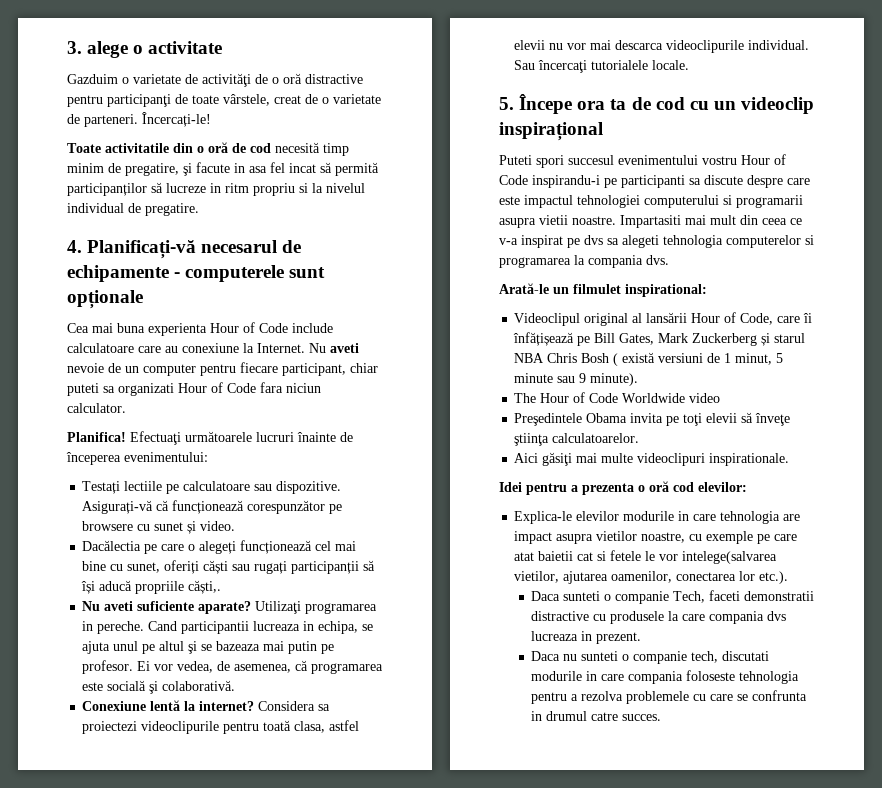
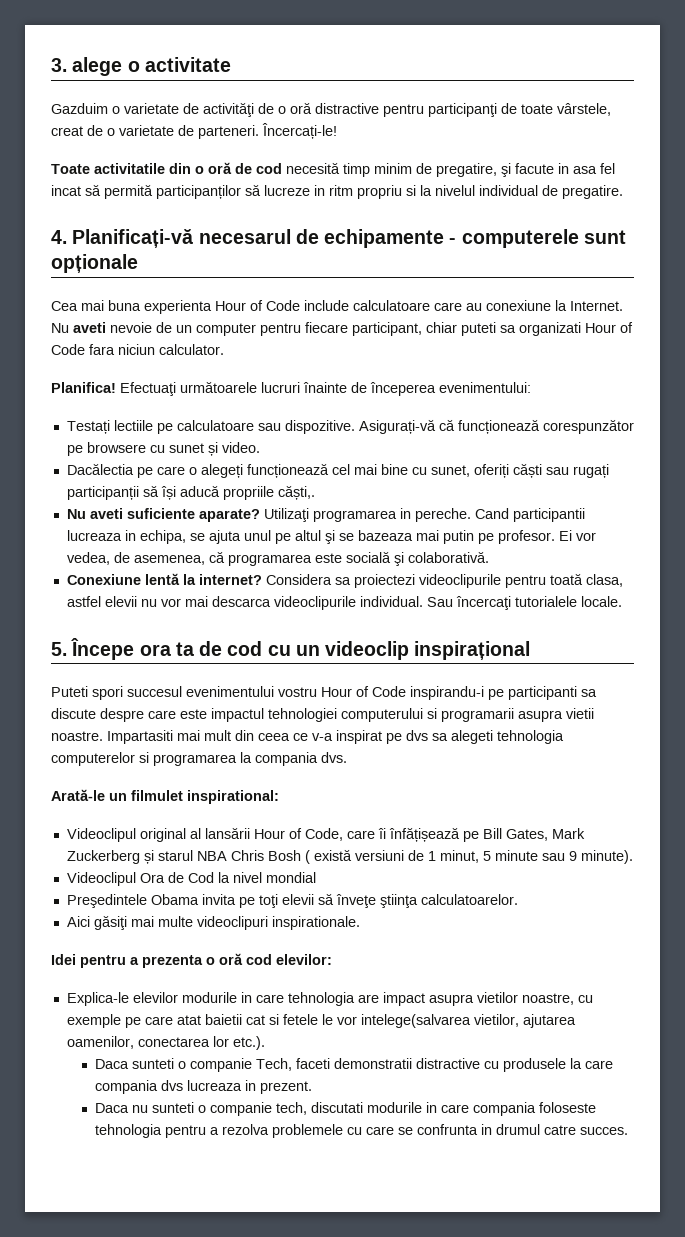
- The Hour of Code Worldwide video
+ Videoclipul Ora de Cod la nivel mondial

